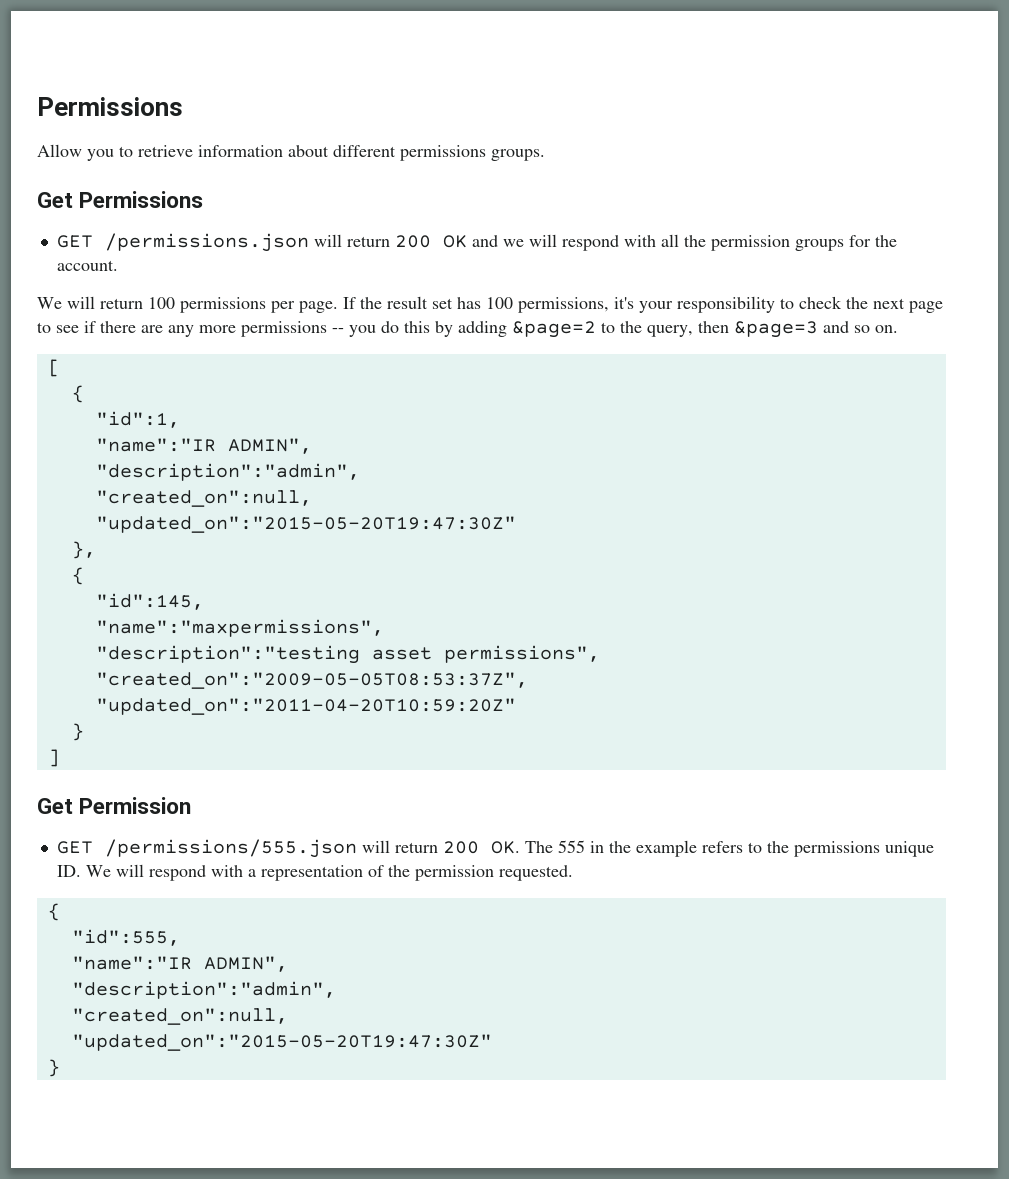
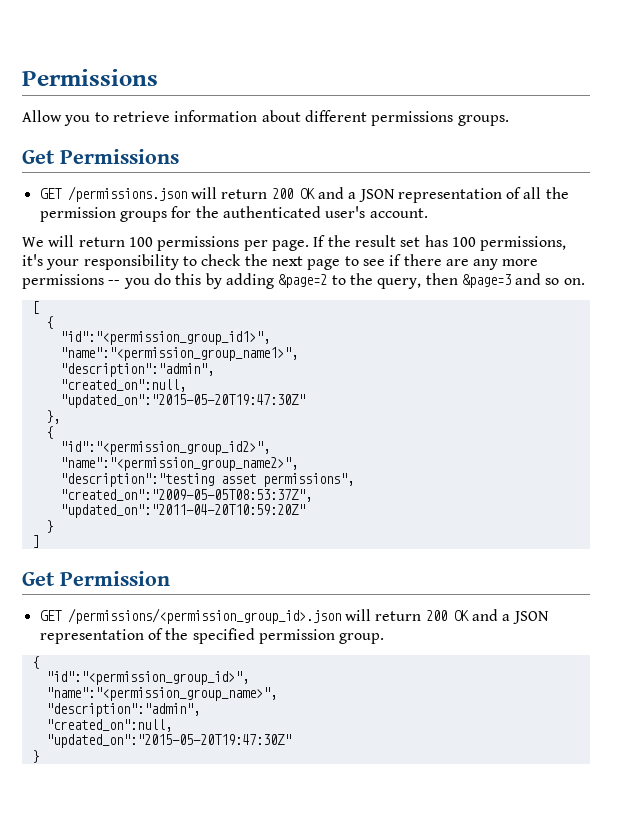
- GET /permissions.json will return 200 OK and we will respond with all the permission groups for the account.
+ GET /permissions.json will return 200 OK and a JSON representation of all the permission groups for the authenticated user's account.
- "id":1,
- "name":"IR ADMIN",
+ "id":"<permission_group_id1>",
+ "name":"<permission_group_name1>",
- "id":145,
- "name":"maxpermissions",
+ "id":"<permission_group_id2>",
+ "name":"<permission_group_name2>",
- GET /permissions/555.json will return 200 OK. The 555 in the example refers to the permissions unique ID. We will respond with a representation of the permission requested.
+ GET /permissions/<permission_group_id>.json will return 200 OK and a JSON representation of the specified permission group.
  {
- "id":555,
- "name":"IR ADMIN",
+ "id":"<permission_group_id>",
+ "name":"<permission_group_name>",

